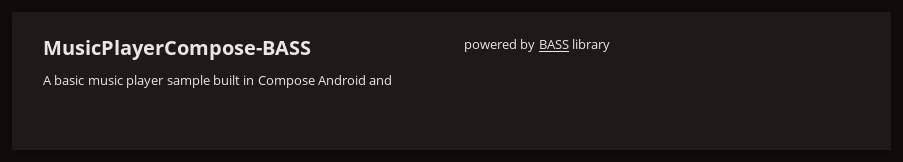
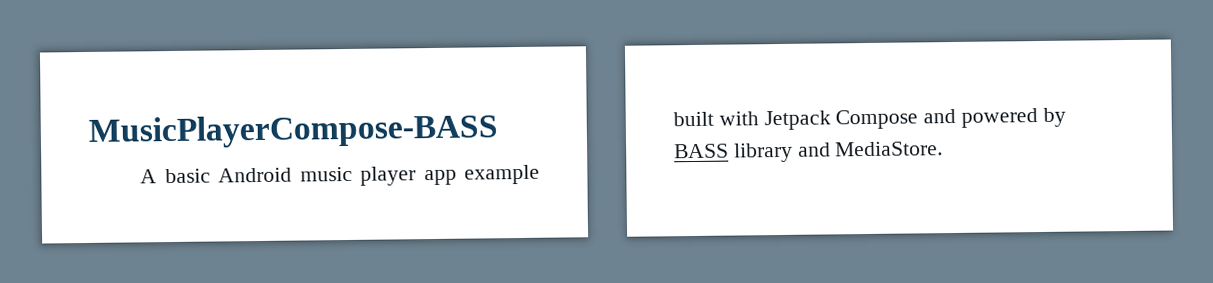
- A basic music player sample built in Compose Android and powered by BASS library
+ A basic Android music player app example built with Jetpack Compose and powered by BASS library and MediaStore.

